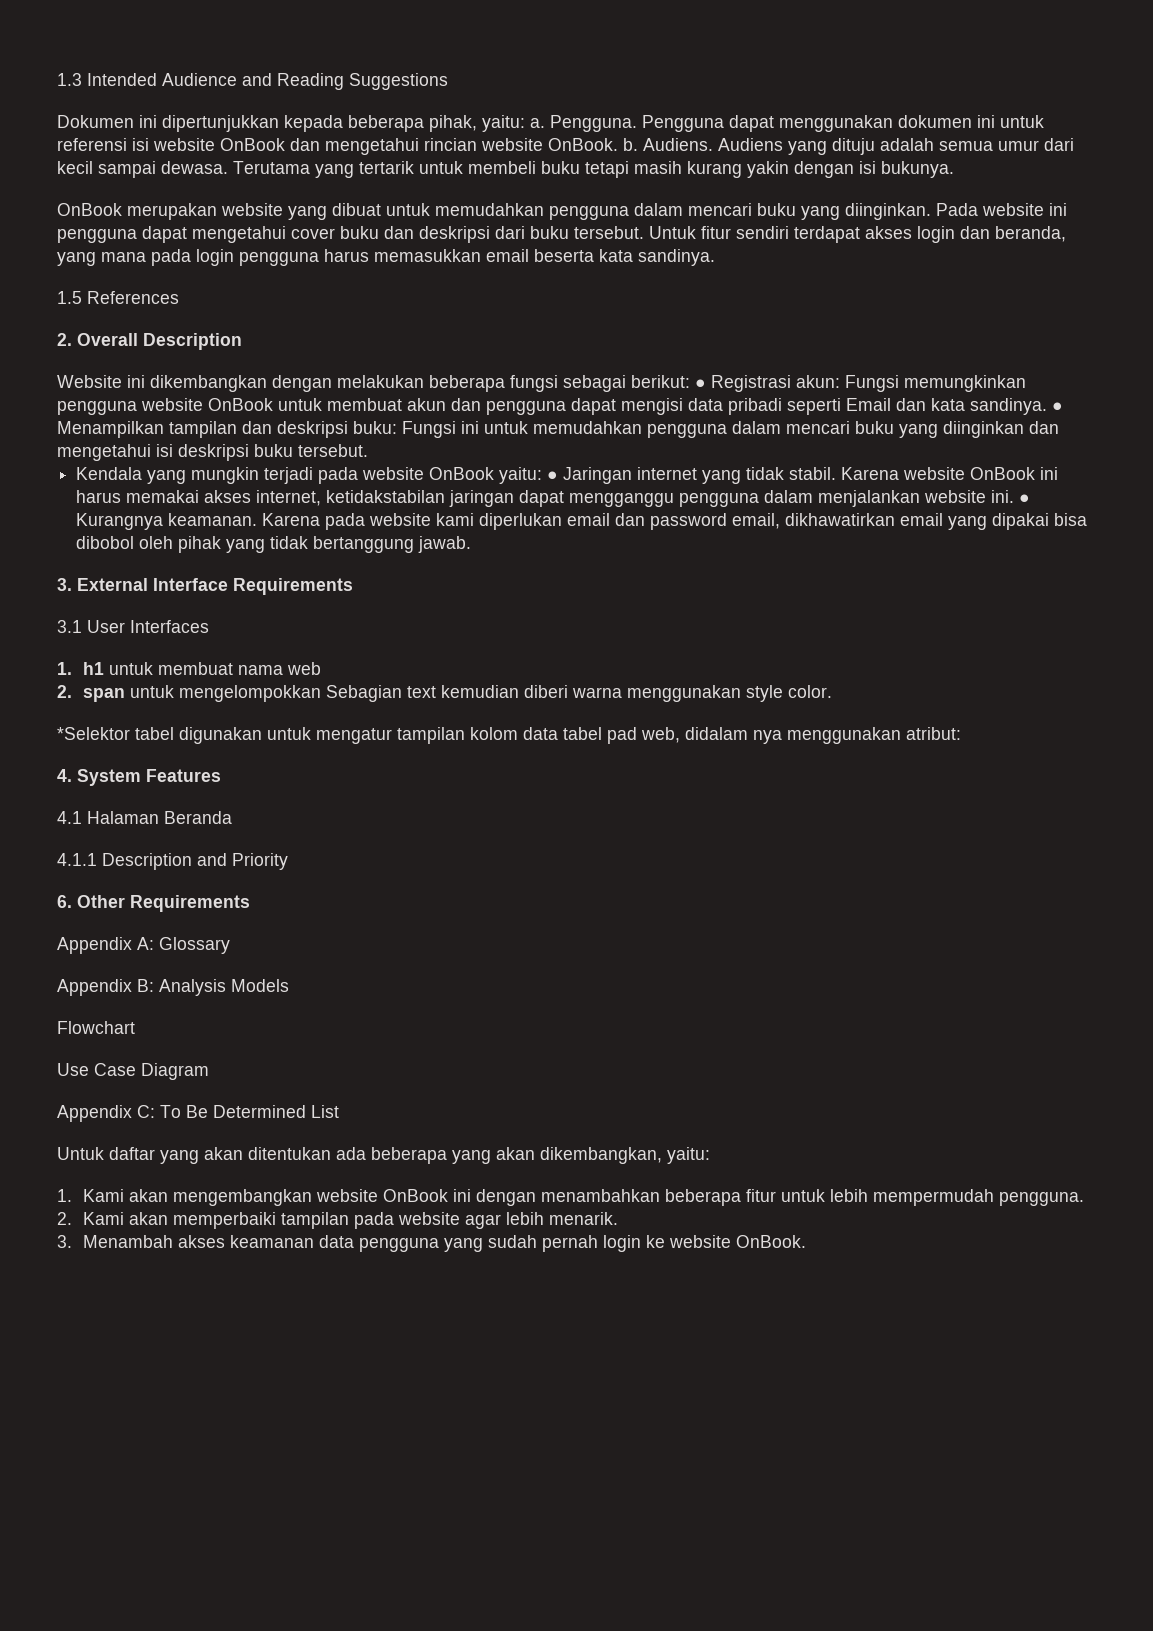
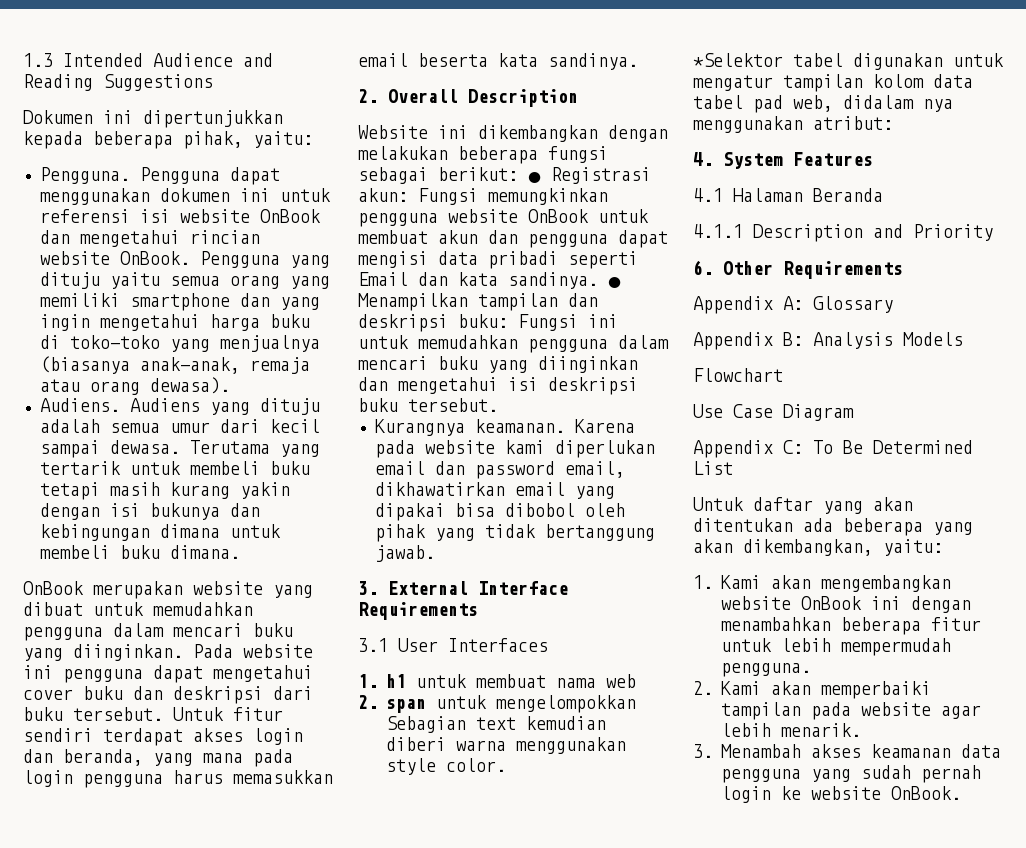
- Dokumen ini dipertunjukkan kepada beberapa pihak, yaitu: a. Pengguna.
+ Dokumen ini dipertunjukkan kepada beberapa pihak, yaitu:
+ Pengguna.
- Pengguna dapat menggunakan dokumen ini untuk referensi isi website OnBook dan mengetahui rincian website OnBook. b. Audiens.
+ Pengguna dapat menggunakan dokumen ini untuk referensi isi website OnBook dan mengetahui rincian website OnBook. Pengguna yang dituju yaitu semua orang yang memiliki smartphone dan yang ingin mengetahui harga buku di toko-toko yang menjualnya (biasanya anak-anak, remaja atau orang dewasa).
+ Audiens.
- Terutama yang tertarik untuk membeli buku tetapi masih kurang yakin dengan isi bukunya.
+ Terutama yang tertarik untuk membeli buku tetapi masih kurang yakin dengan isi bukunya dan kebingungan dimana untuk membeli buku dimana.
- 1.5 References
- Kendala yang mungkin terjadi pada website OnBook yaitu: ● Jaringan internet yang tidak stabil. Karena website OnBook ini harus memakai akses internet, ketidakstabilan jaringan dapat mengganggu pengguna dalam menjalankan website ini. ● Kurangnya keamanan.
+ Kurangnya keamanan.

